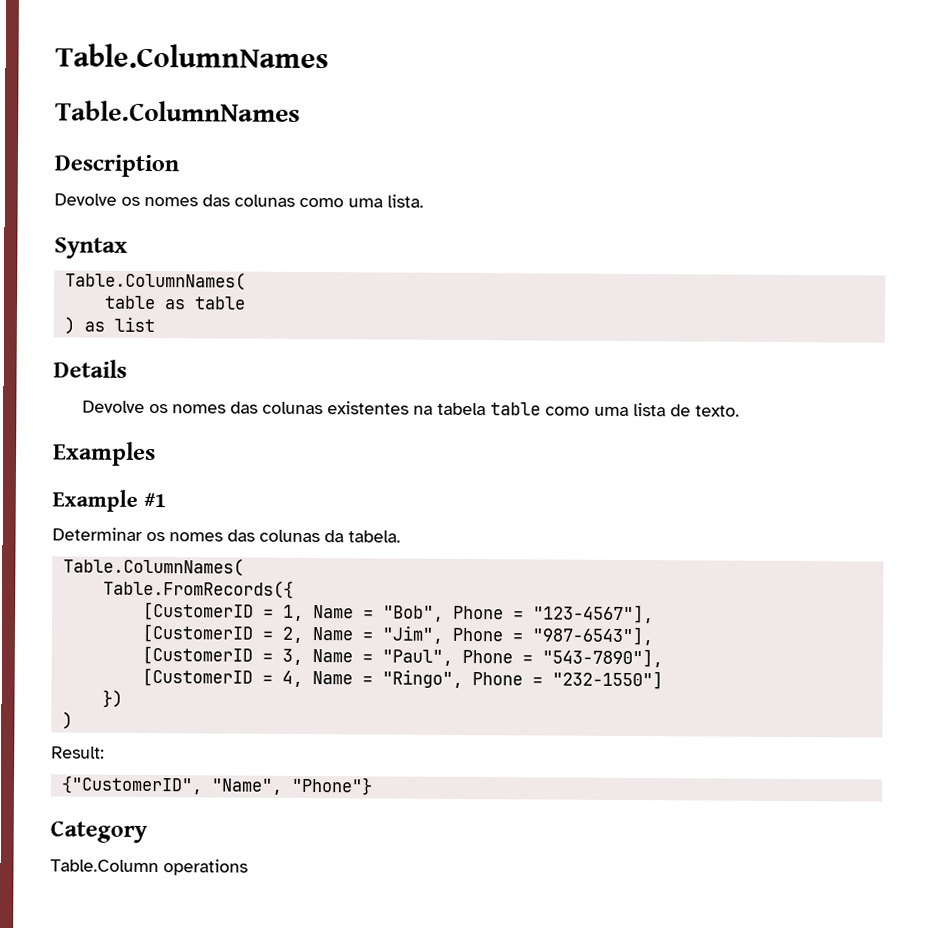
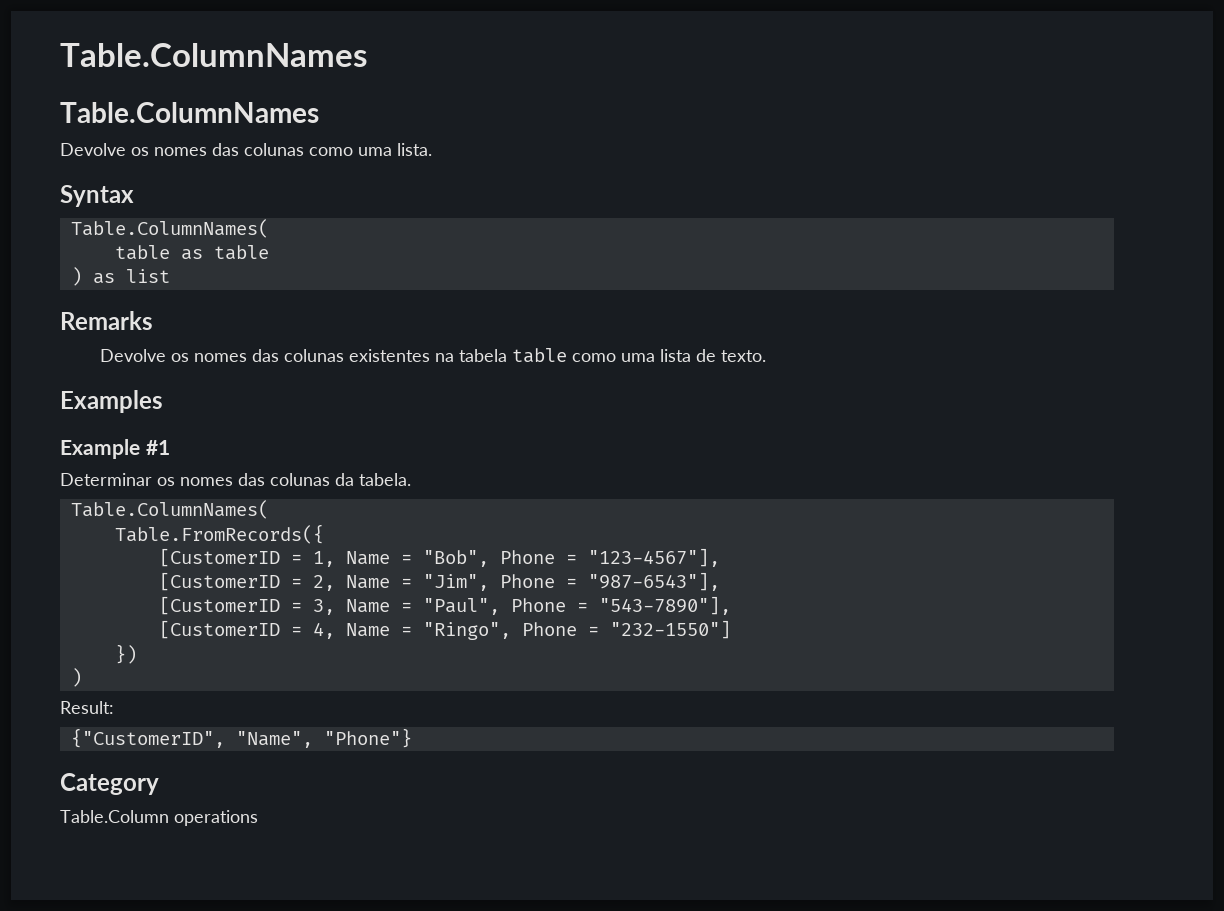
- Description
- Details
+ Remarks

